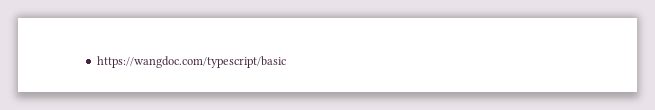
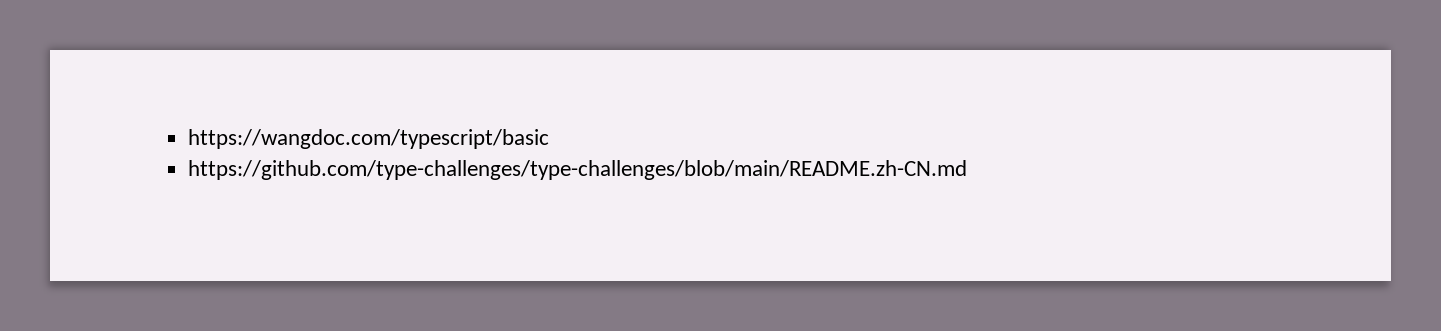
+ https://github.com/type-challenges/type-challenges/blob/main/README.zh-CN.md

